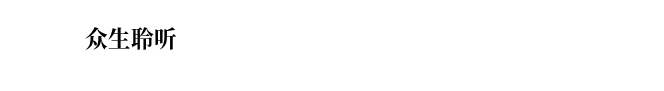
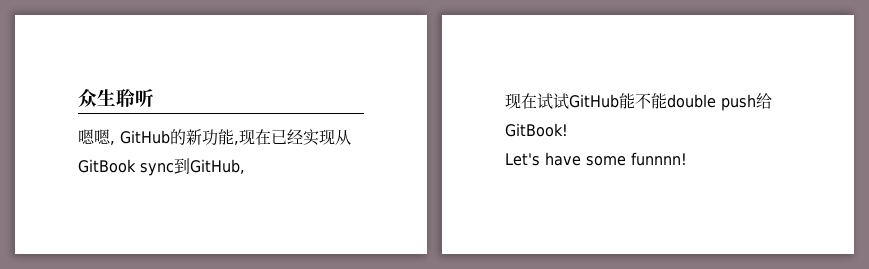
+ 嗯嗯, GitHub的新功能,现在已经实现从GitBook sync到GitHub,
+ 现在试试GitHub能不能double push给GitBook!
+ Let's have some funnnn!

